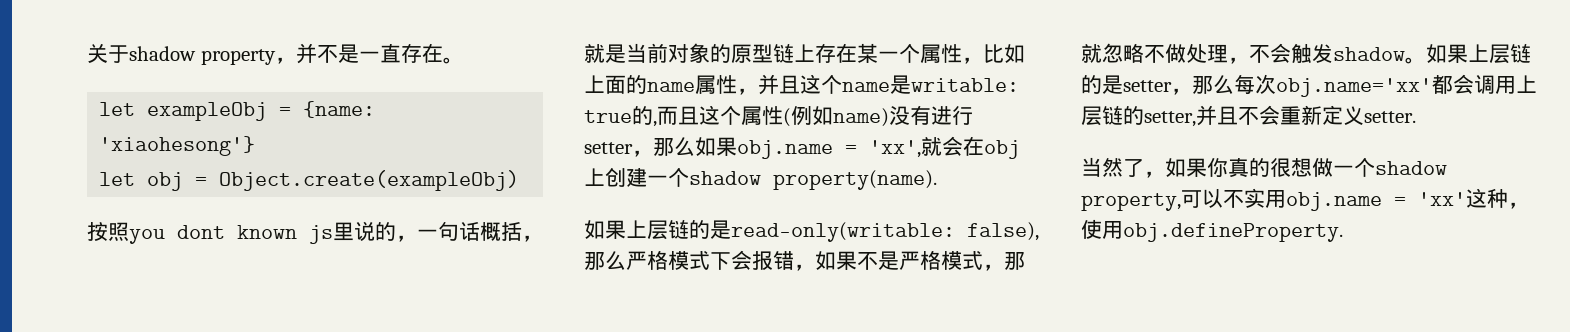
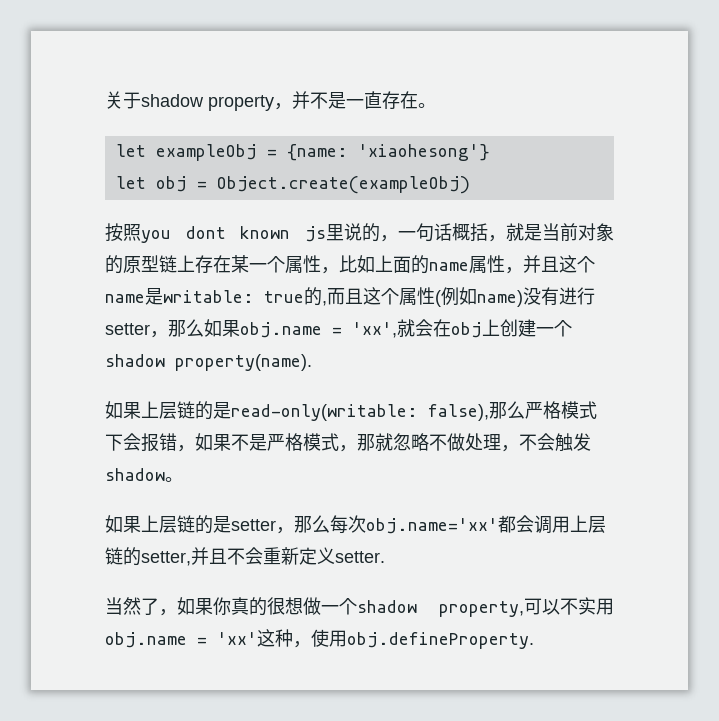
- 如果上层链的是read-only(writable: false),那么严格模式下会报错，如果不是严格模式，那就忽略不做处理，不会触发shadow。如果上层链的是setter，那么每次obj.name='xx'都会调用上层链的setter,并且不会重新定义setter.
+ 如果上层链的是read-only(writable: false),那么严格模式下会报错，如果不是严格模式，那就忽略不做处理，不会触发shadow。
+ 如果上层链的是setter，那么每次obj.name='xx'都会调用上层链的setter,并且不会重新定义setter.

